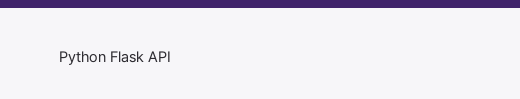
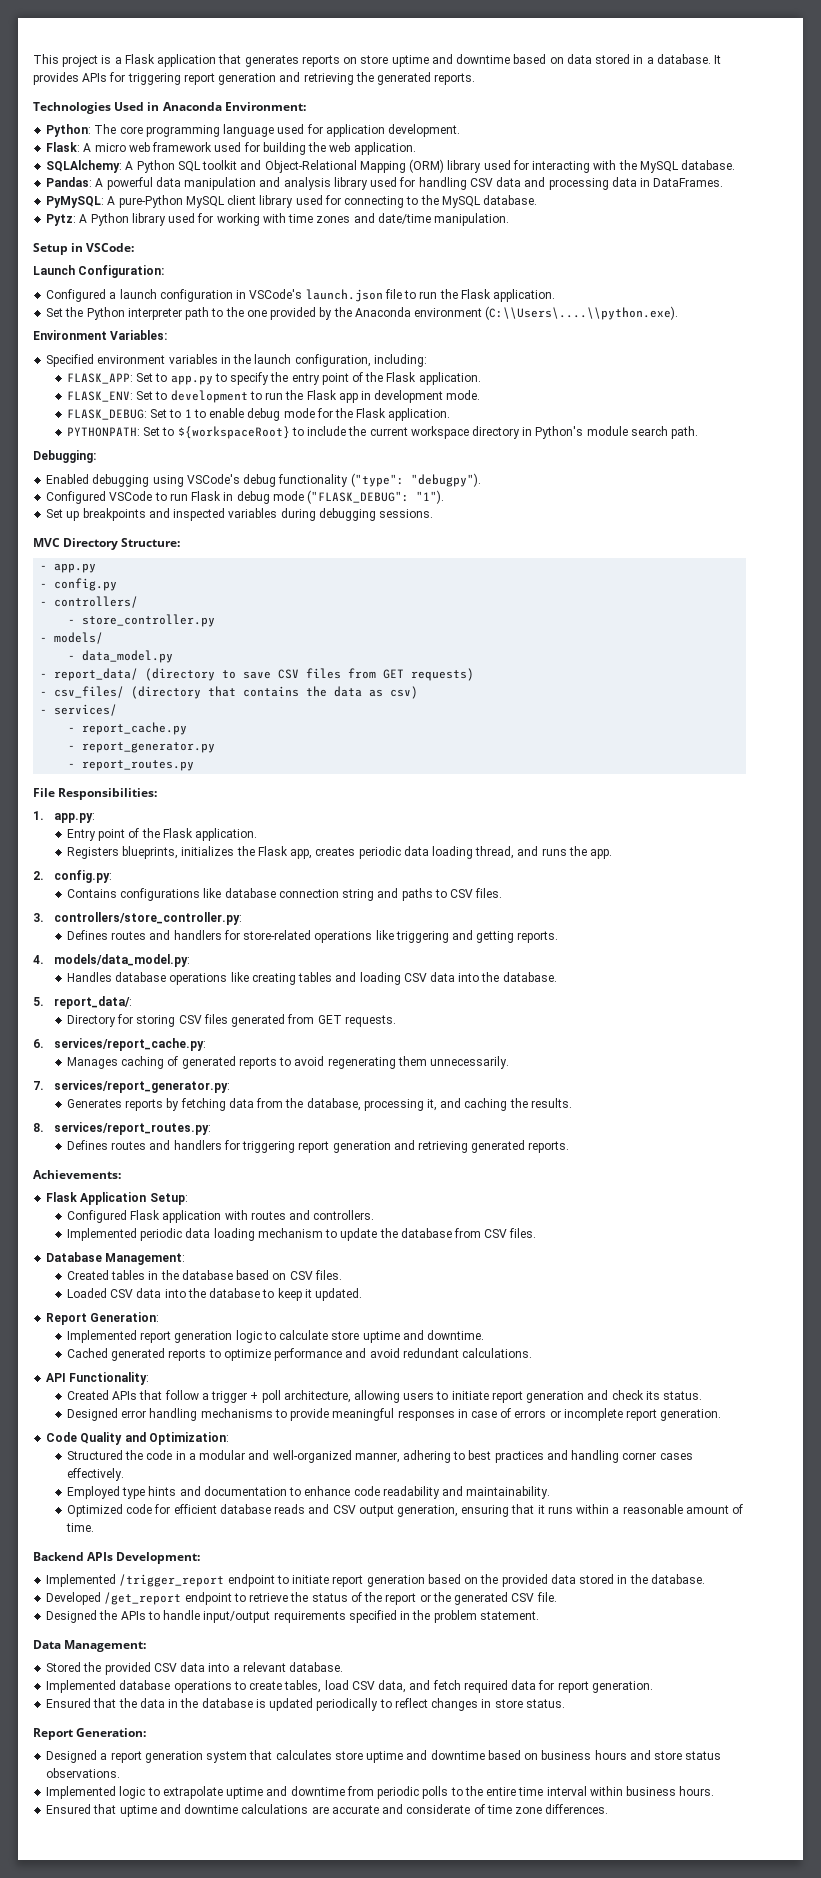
- Python Flask API
+ This project is a Flask application that generates reports on store uptime and downtime based on data stored in a database. It provides APIs for triggering report generation and retrieving the generated reports.
+ Technologies Used in Anaconda Environment:
+ Python: The core programming language used for application development.
+ Flask: A micro web framework used for building the web application.
+ SQLAlchemy: A Python SQL toolkit and Object-Relational Mapping (ORM) library used for interacting with the MySQL database.
+ Pandas: A powerful data manipulation and analysis library used for handling CSV data and processing data in DataFrames.
+ PyMySQL: A pure-Python MySQL client library used for connecting to the MySQL database.
+ Pytz: A Python library used for working with time zones and date/time manipulation.
+ Setup in VSCode:
+ Launch Configuration:
+ Configured a launch configuration in VSCode's launch.json file to run the Flask application.
+ Set the Python interpreter path to the one provided by the Anaconda environment (C:\\Users\....\\python.exe).
+ Environment Variables:
+ Specified environment variables in the launch configuration, including:
+ FLASK_APP: Set to app.py to specify the entry point of the Flask application.
+ FLASK_ENV: Set to development to run the Flask app in development mode.
+ FLASK_DEBUG: Set to 1 to enable debug mode for the Flask application.
+ PYTHONPATH: Set to ${workspaceRoot} to include the current workspace directory in Python's module search path.
+ Debugging:
+ Enabled debugging using VSCode's debug functionality ("type": "debugpy").
+ Configured VSCode to run Flask in debug mode ("FLASK_DEBUG": "1").
+ Set up breakpoints and inspected variables during debugging sessions.
+ MVC Directory Structure:
+ - app.py
+ - config.py
+ - controllers/
+ - store_controller.py
+ - models/
+ - data_model.py
+ - report_data/ (directory to save CSV files from GET requests)
+ - csv_files/ (directory that contains the data as csv)
+ - services/
+ - report_cache.py
+ - report_generator.py
+ - report_routes.py
+ File Responsibilities:
+ 1. app.py:
+ Entry point of the Flask application.
+ Registers blueprints, initializes the Flask app, creates periodic data loading thread, and runs the app.
+ 2. config.py:
+ Contains configurations like database connection string and paths to CSV files.
+ 3. controllers/store_controller.py:
+ Defines routes and handlers for store-related operations like triggering and getting reports.
+ 4. models/data_model.py:
+ Handles database operations like creating tables and loading CSV data into the database.
+ 5. report_data/:
+ Directory for storing CSV files generated from GET requests.
+ 6. services/report_cache.py:
+ Manages caching of generated reports to avoid regenerating them unnecessarily.
+ 7. services/report_generator.py:
+ Generates reports by fetching data from the database, processing it, and caching the results.
+ 8. services/report_routes.py:
+ Defines routes and handlers for triggering report generation and retrieving generated reports.
+ Achievements:
+ Flask Application Setup:
+ Configured Flask application with routes and controllers.
+ Implemented periodic data loading mechanism to update the database from CSV files.
+ Database Management:
+ Created tables in the database based on CSV files.
+ Loaded CSV data into the database to keep it updated.
+ Report Generation:
+ Implemented report generation logic to calculate store uptime and downtime.
+ Cached generated reports to optimize performance and avoid redundant calculations.
+ API Functionality:
+ Created APIs that follow a trigger + poll architecture, allowing users to initiate report generation and check its status.
+ Designed error handling mechanisms to provide meaningful responses in case of errors or incomplete report generation.
+ Code Quality and Optimization:
+ Structured the code in a modular and well-organized manner, adhering to best practices and handling corner cases effectively.
+ Employed type hints and documentation to enhance code readability and maintainability.
+ Optimized code for efficient database reads and CSV output generation, ensuring that it runs within a reasonable amount of time.
+ Backend APIs Development:
+ Implemented /trigger_report endpoint to initiate report generation based on the provided data stored in the database.
+ Developed /get_report endpoint to retrieve the status of the report or the generated CSV file.
+ Designed the APIs to handle input/output requirements specified in the problem statement.
+ Data Management:
+ Stored the provided CSV data into a relevant database.
+ Implemented database operations to create tables, load CSV data, and fetch required data for report generation.
+ Ensured that the data in the database is updated periodically to reflect changes in store status.
+ Report Generation:
+ Designed a report generation system that calculates store uptime and downtime based on business hours and store status observations.
+ Implemented logic to extrapolate uptime and downtime from periodic polls to the entire time interval within business hours.
+ Ensured that uptime and downtime calculations are accurate and considerate of time zone differences.

